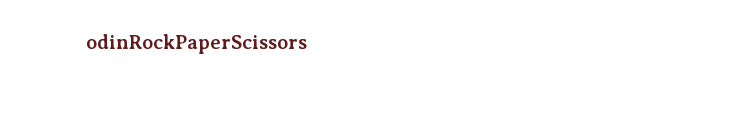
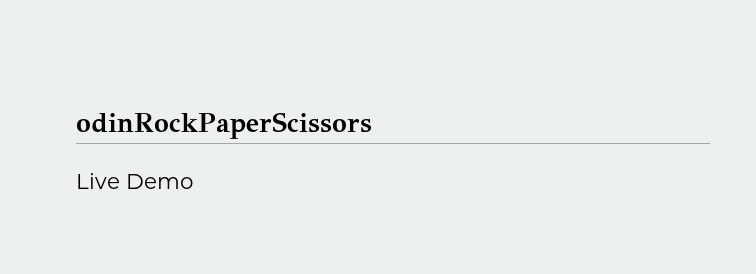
+ Live Demo

